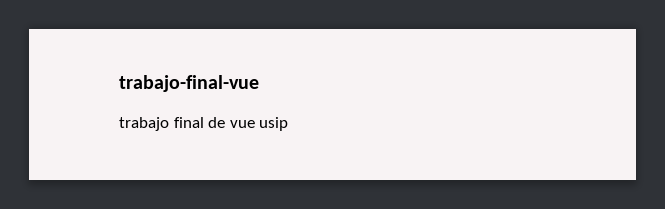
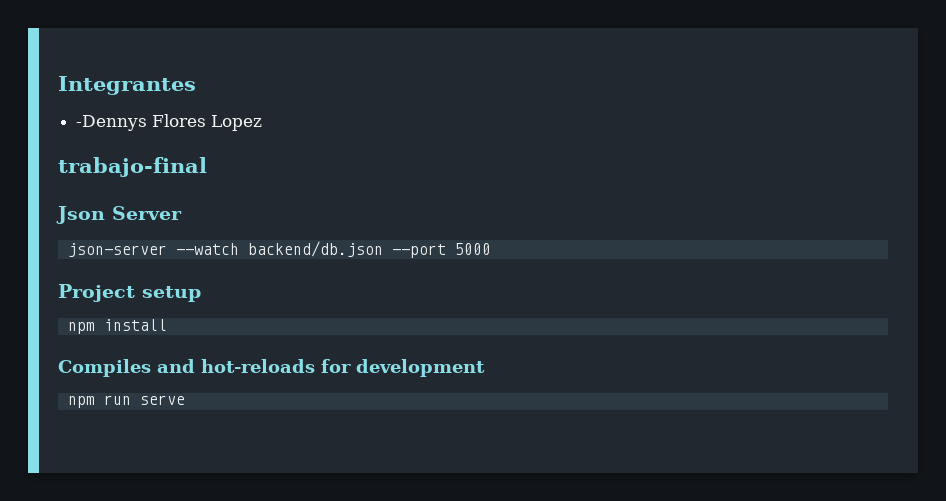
- trabajo-final-vue
- trabajo final de vue usip
+ Integrantes
+ -Dennys Flores Lopez
+ trabajo-final
+ Json Server
+ json-server --watch backend/db.json --port 5000
+ Project setup
+ npm install
+ Compiles and hot-reloads for development
+ npm run serve

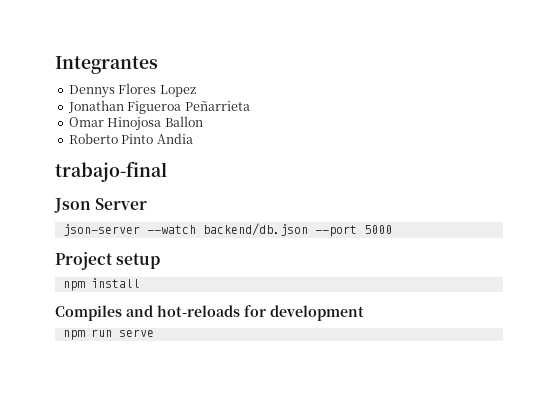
- -Dennys Flores Lopez
+ Dennys Flores Lopez
+ Jonathan Figueroa Peñarrieta
+ Omar Hinojosa Ballon
+ Roberto Pinto Andia

